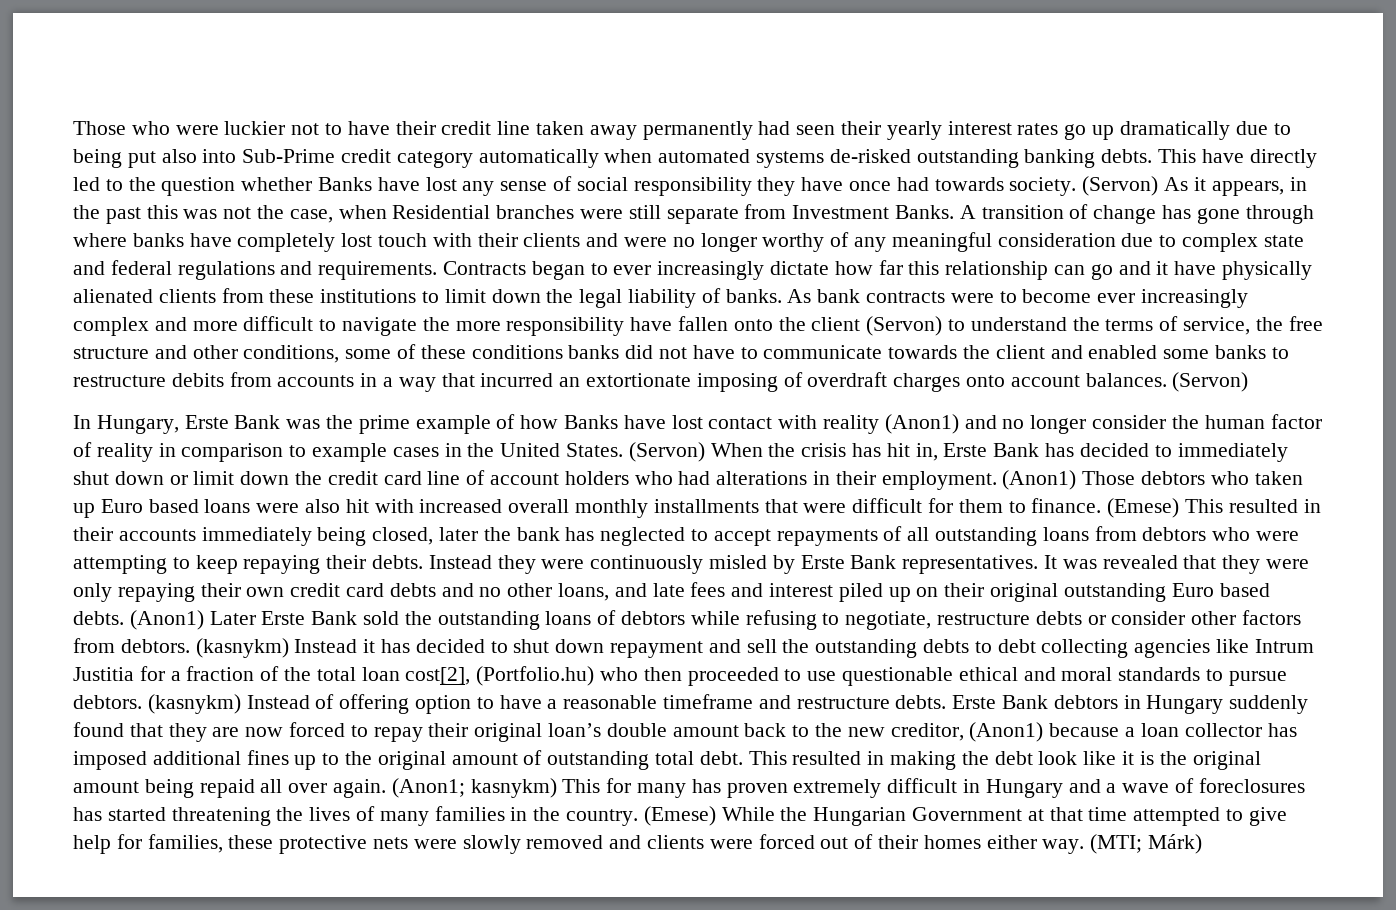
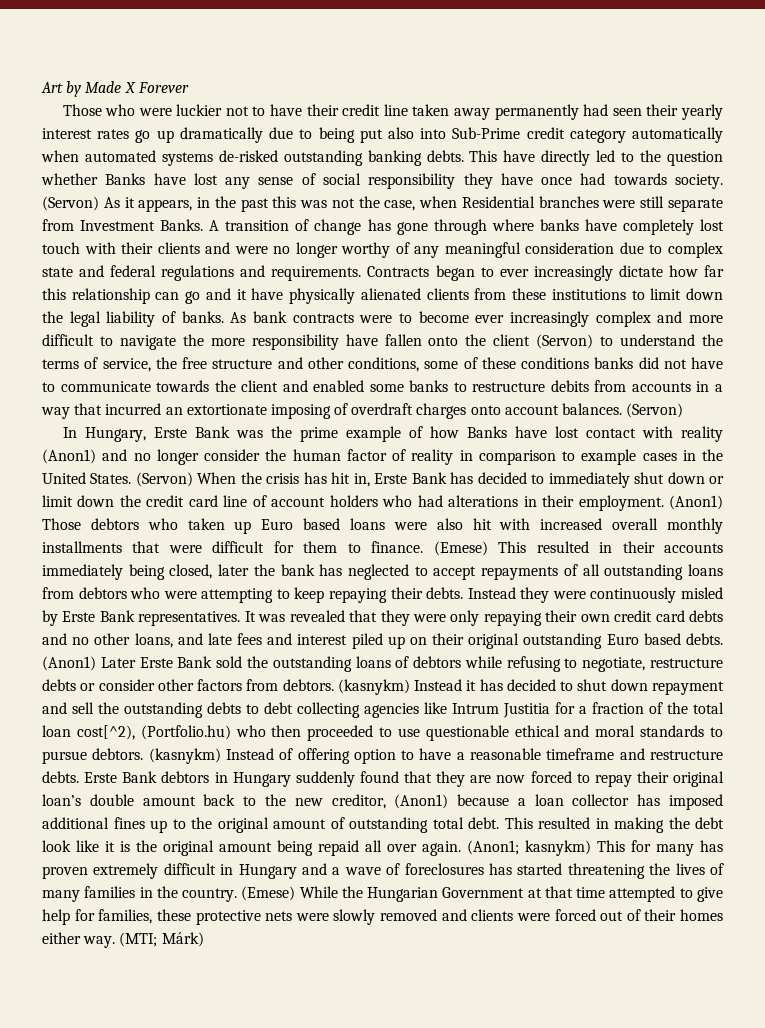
+ Art by Made X Forever
- (kasnykm) Instead it has decided to shut down repayment and sell the outstanding debts to debt collecting agencies like Intrum Justitia for a fraction of the total loan cost[2], (Portfolio.hu) who then proceeded to use questionable ethical and moral standards to pursue debtors.
+ (kasnykm) Instead it has decided to shut down repayment and sell the outstanding debts to debt collecting agencies like Intrum Justitia for a fraction of the total loan cost[^2), (Portfolio.hu) who then proceeded to use questionable ethical and moral standards to pursue debtors.

